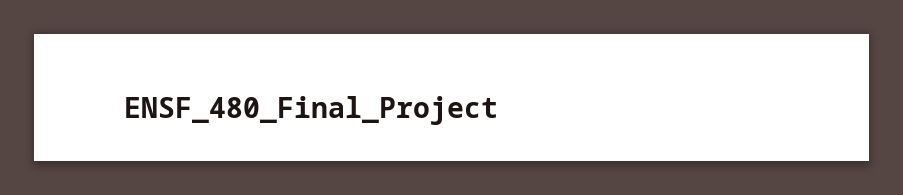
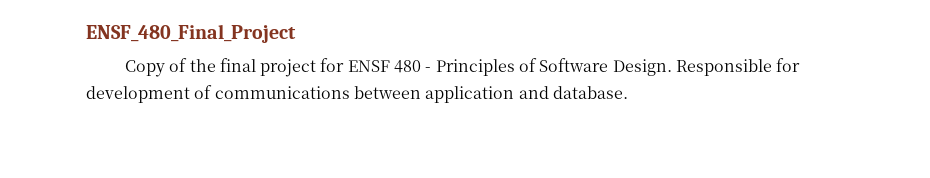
+ Copy of the final project for ENSF 480 - Principles of Software Design. Responsible for development of communications between application and database.

